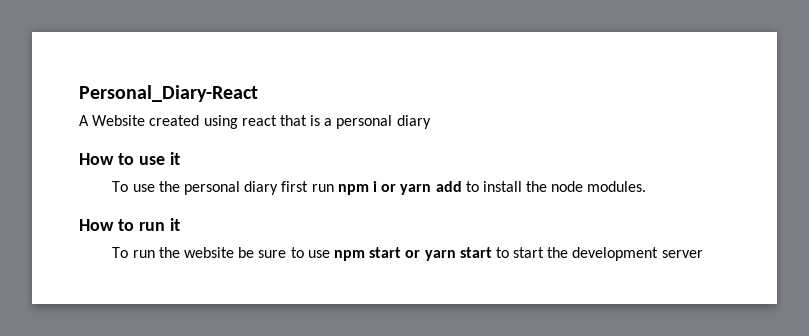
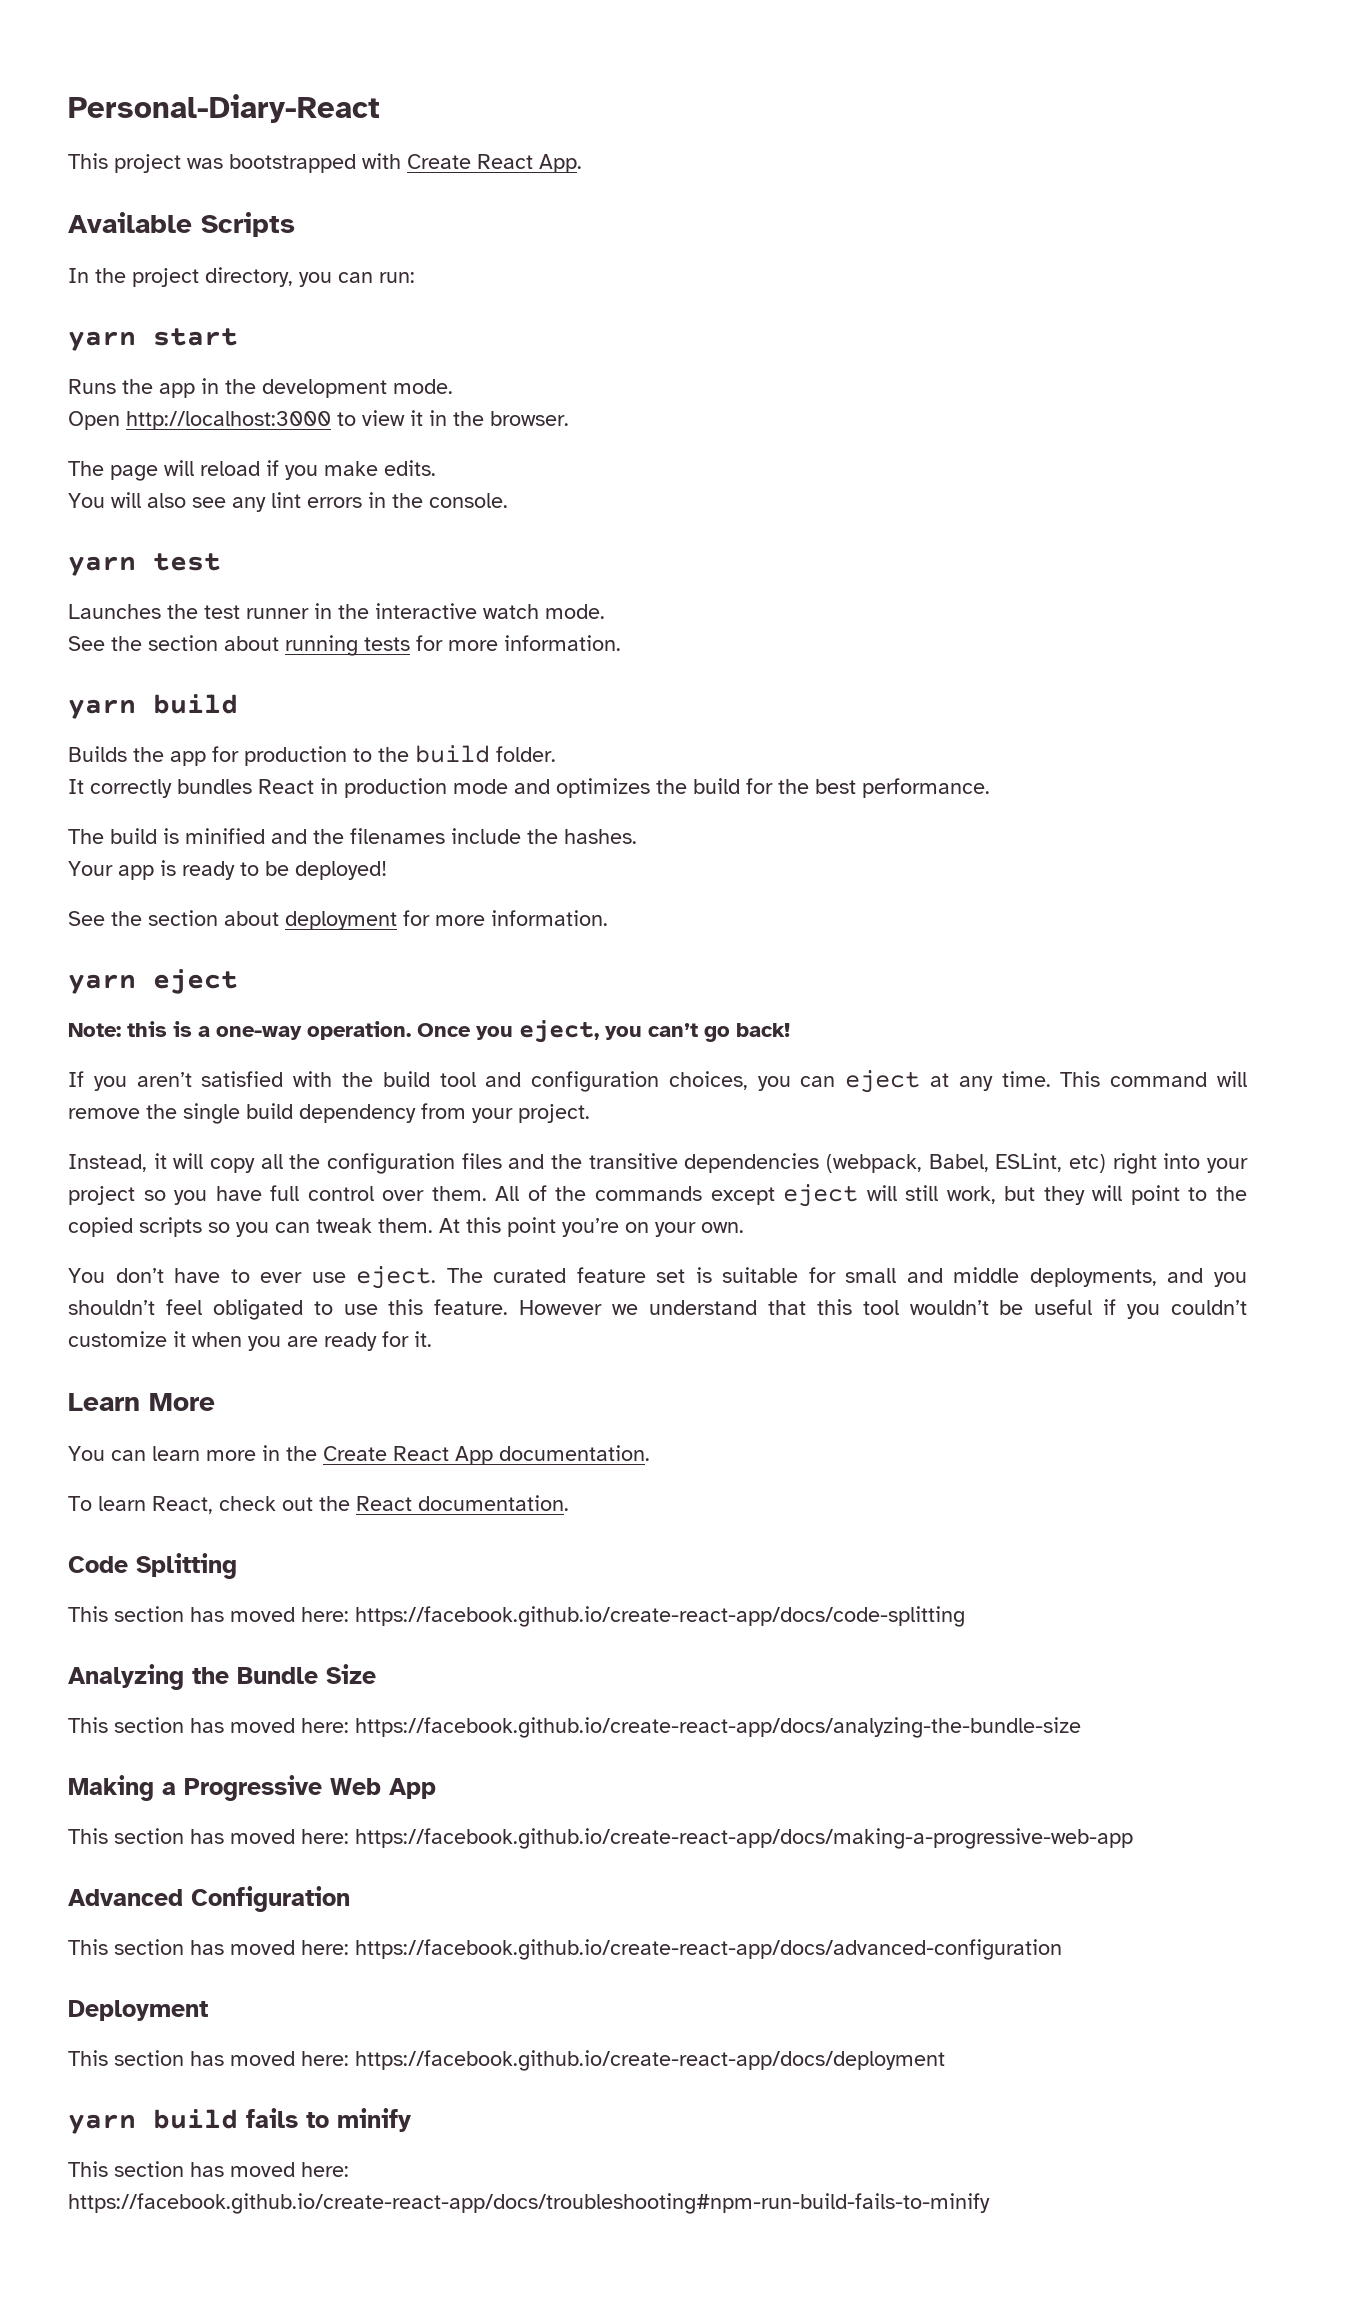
- Personal_Diary-React
- A Website created using react that is a personal diary
- How to use it
- To use the personal diary first run npm i or yarn add to install the node modules.
- How to run it
- To run the website be sure to use npm start or yarn start to start the development server
+ Personal-Diary-React
+ This project was bootstrapped with Create React App.
+ Available Scripts
+ In the project directory, you can run:
+ yarn start
+ Runs the app in the development mode.
+ Open http://localhost:3000 to view it in the browser.
+ The page will reload if you make edits.
+ You will also see any lint errors in the console.
+ yarn test
+ Launches the test runner in the interactive watch mode.
+ See the section about running tests for more information.
+ yarn build
+ Builds the app for production to the build folder.
+ It correctly bundles React in production mode and optimizes the build for the best performance.
+ The build is minified and the filenames include the hashes.
+ Your app is ready to be deployed!
+ See the section about deployment for more information.
+ yarn eject
+ Note: this is a one-way operation. Once you eject, you can’t go back!
+ If you aren’t satisfied with the build tool and configuration choices, you can eject at any time. This command will remove the single build dependency from your project.
+ Instead, it will copy all the configuration files and the transitive dependencies (webpack, Babel, ESLint, etc) right into your project so you have full control over them. All of the commands except eject will still work, but they will point to the copied scripts so you can tweak them. At this point you’re on your own.
+ You don’t have to ever use eject. The curated feature set is suitable for small and middle deployments, and you shouldn’t feel obligated to use this feature. However we understand that this tool wouldn’t be useful if you couldn’t customize it when you are ready for it.
+ Learn More
+ You can learn more in the Create React App documentation.
+ To learn React, check out the React documentation.
+ Code Splitting
+ This section has moved here: https://facebook.github.io/create-react-app/docs/code-splitting
+ Analyzing the Bundle Size
+ This section has moved here: https://facebook.github.io/create-react-app/docs/analyzing-the-bundle-size
+ Making a Progressive Web App
+ This section has moved here: https://facebook.github.io/create-react-app/docs/making-a-progressive-web-app
+ Advanced Configuration
+ This section has moved here: https://facebook.github.io/create-react-app/docs/advanced-configuration
+ Deployment
+ This section has moved here: https://facebook.github.io/create-react-app/docs/deployment
+ yarn build fails to minify
+ This section has moved here: https://facebook.github.io/create-react-app/docs/troubleshooting#npm-run-build-fails-to-minify

